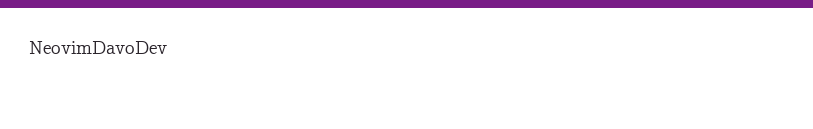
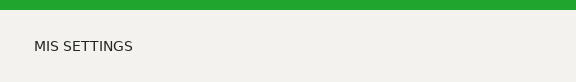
- NeovimDavoDev
+ MIS SETTINGS

